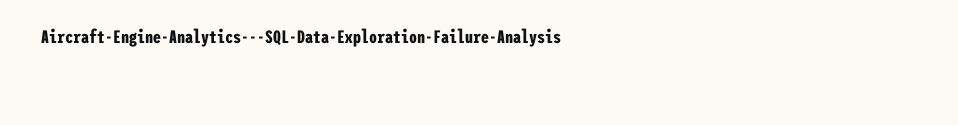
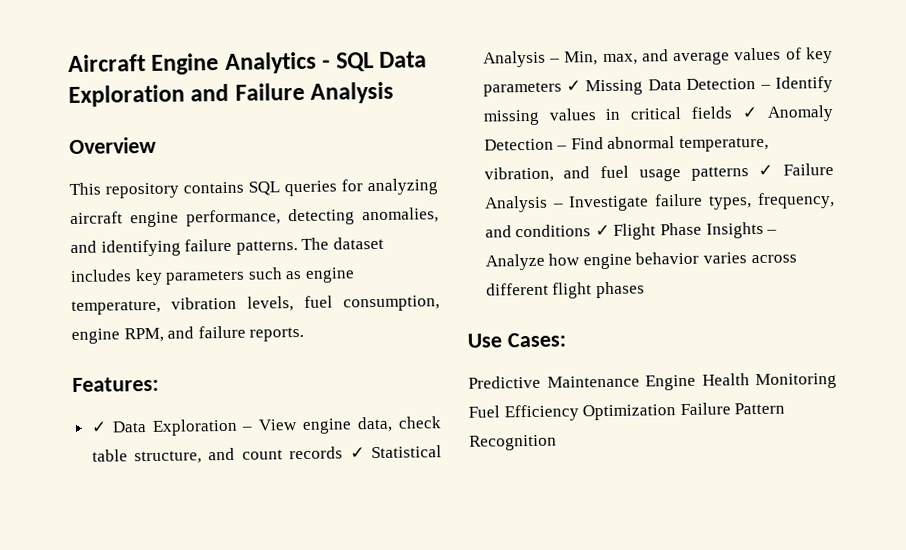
- Aircraft-Engine-Analytics---SQL-Data-Exploration-Failure-Analysis
+ Aircraft Engine Analytics - SQL Data Exploration and Failure Analysis
+ Overview
+ This repository contains SQL queries for analyzing aircraft engine performance, detecting anomalies, and identifying failure patterns. The dataset includes key parameters such as engine temperature, vibration levels, fuel consumption, engine RPM, and failure reports.
+ Features:
+ ✓ Data Exploration – View engine data, check table structure, and count records ✓ Statistical Analysis – Min, max, and average values of key parameters ✓ Missing Data Detection – Identify missing values in critical fields ✓ Anomaly Detection – Find abnormal temperature, vibration, and fuel usage patterns ✓ Failure Analysis – Investigate failure types, frequency, and conditions ✓ Flight Phase Insights – Analyze how engine behavior varies across different flight phases
+ Use Cases:
+ Predictive Maintenance Engine Health Monitoring Fuel Efficiency Optimization Failure Pattern Recognition

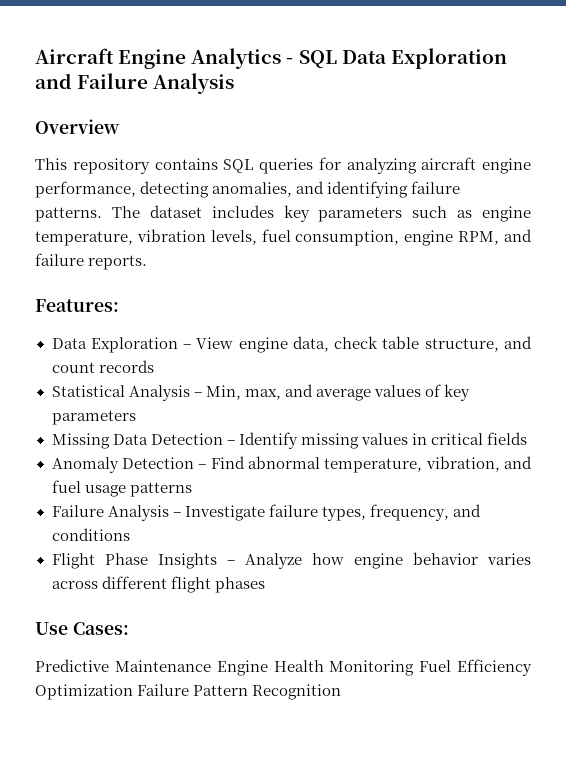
- ✓ Data Exploration – View engine data, check table structure, and count records ✓ Statistical Analysis – Min, max, and average values of key parameters ✓ Missing Data Detection – Identify missing values in critical fields ✓ Anomaly Detection – Find abnormal temperature, vibration, and fuel usage patterns ✓ Failure Analysis – Investigate failure types, frequency, and conditions ✓ Flight Phase Insights – Analyze how engine behavior varies across different flight phases
+ Data Exploration – View engine data, check table structure, and count records
+ Statistical Analysis – Min, max, and average values of key parameters
+ Missing Data Detection – Identify missing values in critical fields
+ Anomaly Detection – Find abnormal temperature, vibration, and fuel usage patterns
+ Failure Analysis – Investigate failure types, frequency, and conditions
+ Flight Phase Insights – Analyze how engine behavior varies across different flight phases

